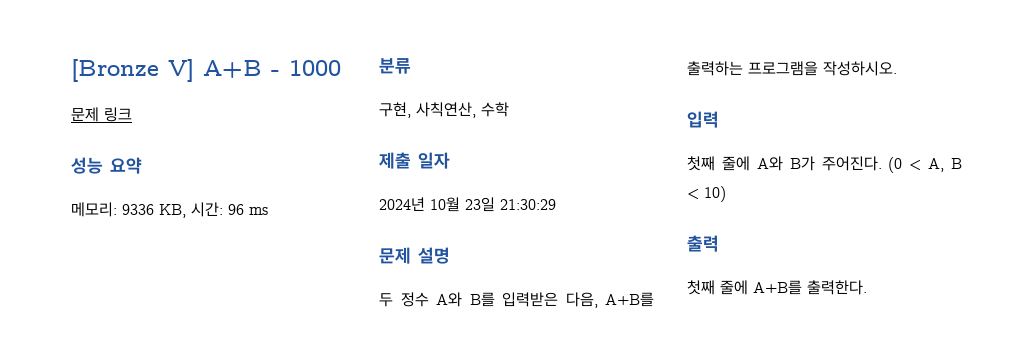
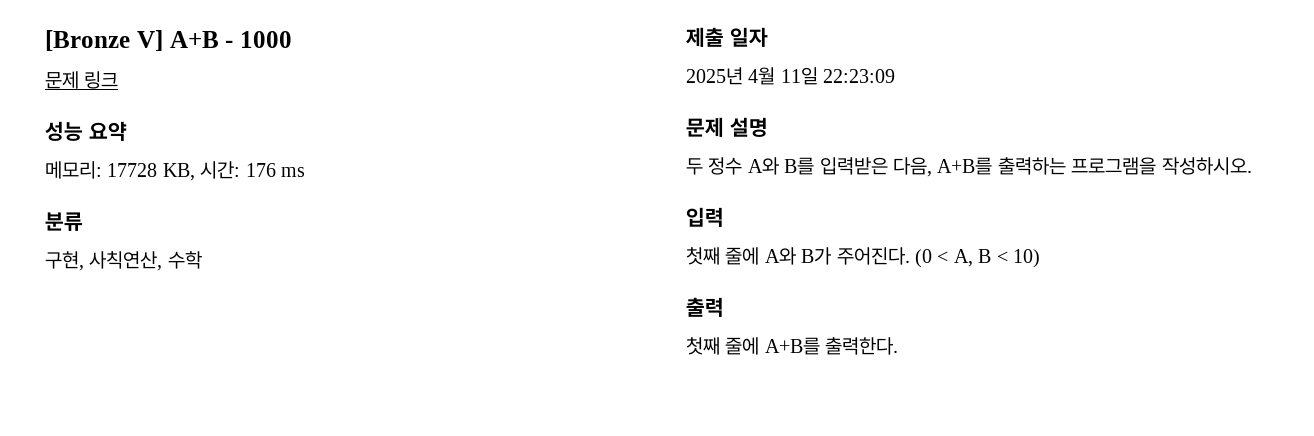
- 메모리: 9336 KB, 시간: 96 ms
+ 메모리: 17728 KB, 시간: 176 ms
- 2024년 10월 23일 21:30:29
+ 2025년 4월 11일 22:23:09

